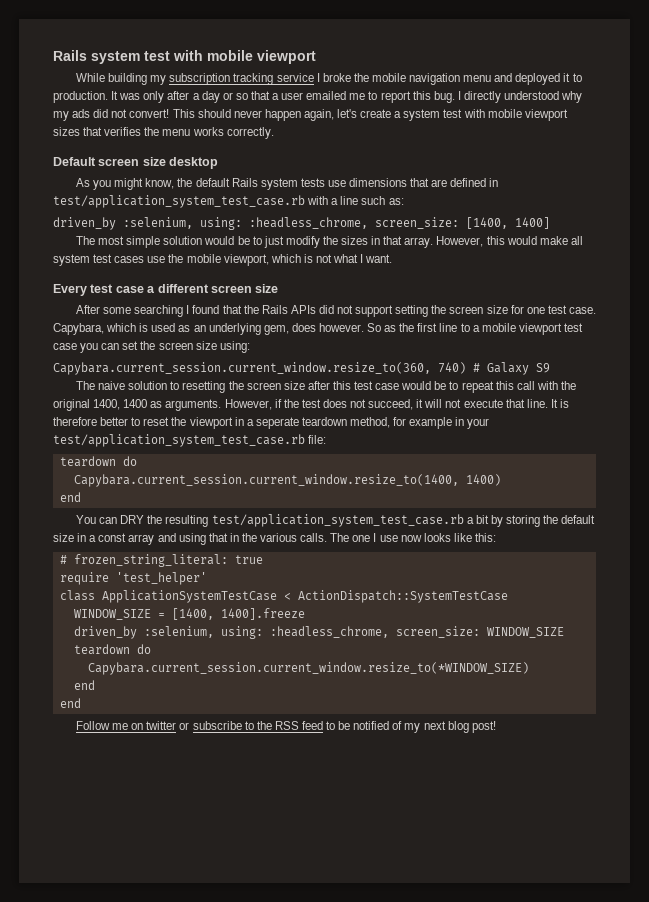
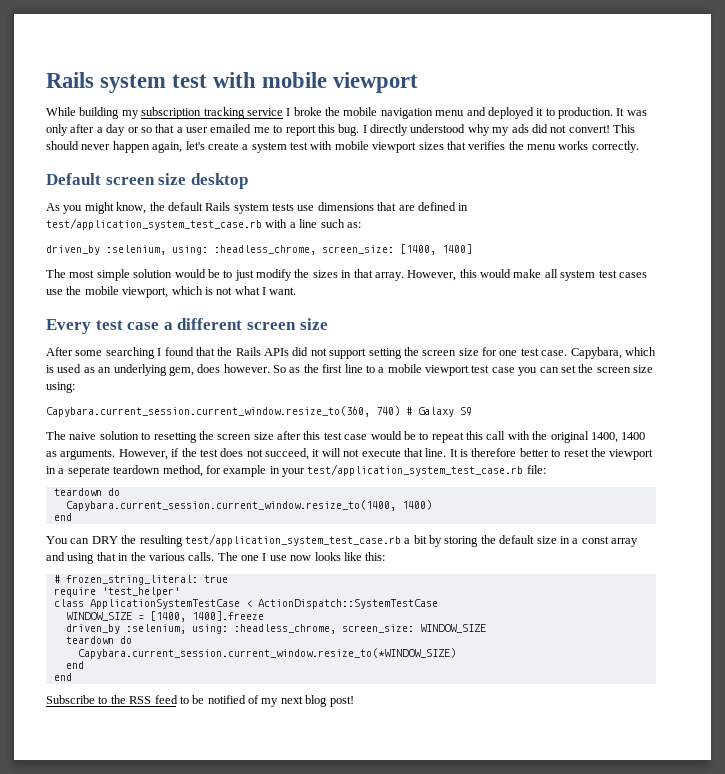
- Follow me on twitter or subscribe to the RSS feed to be notified of my next blog post!
+ Subscribe to the RSS feed to be notified of my next blog post!

